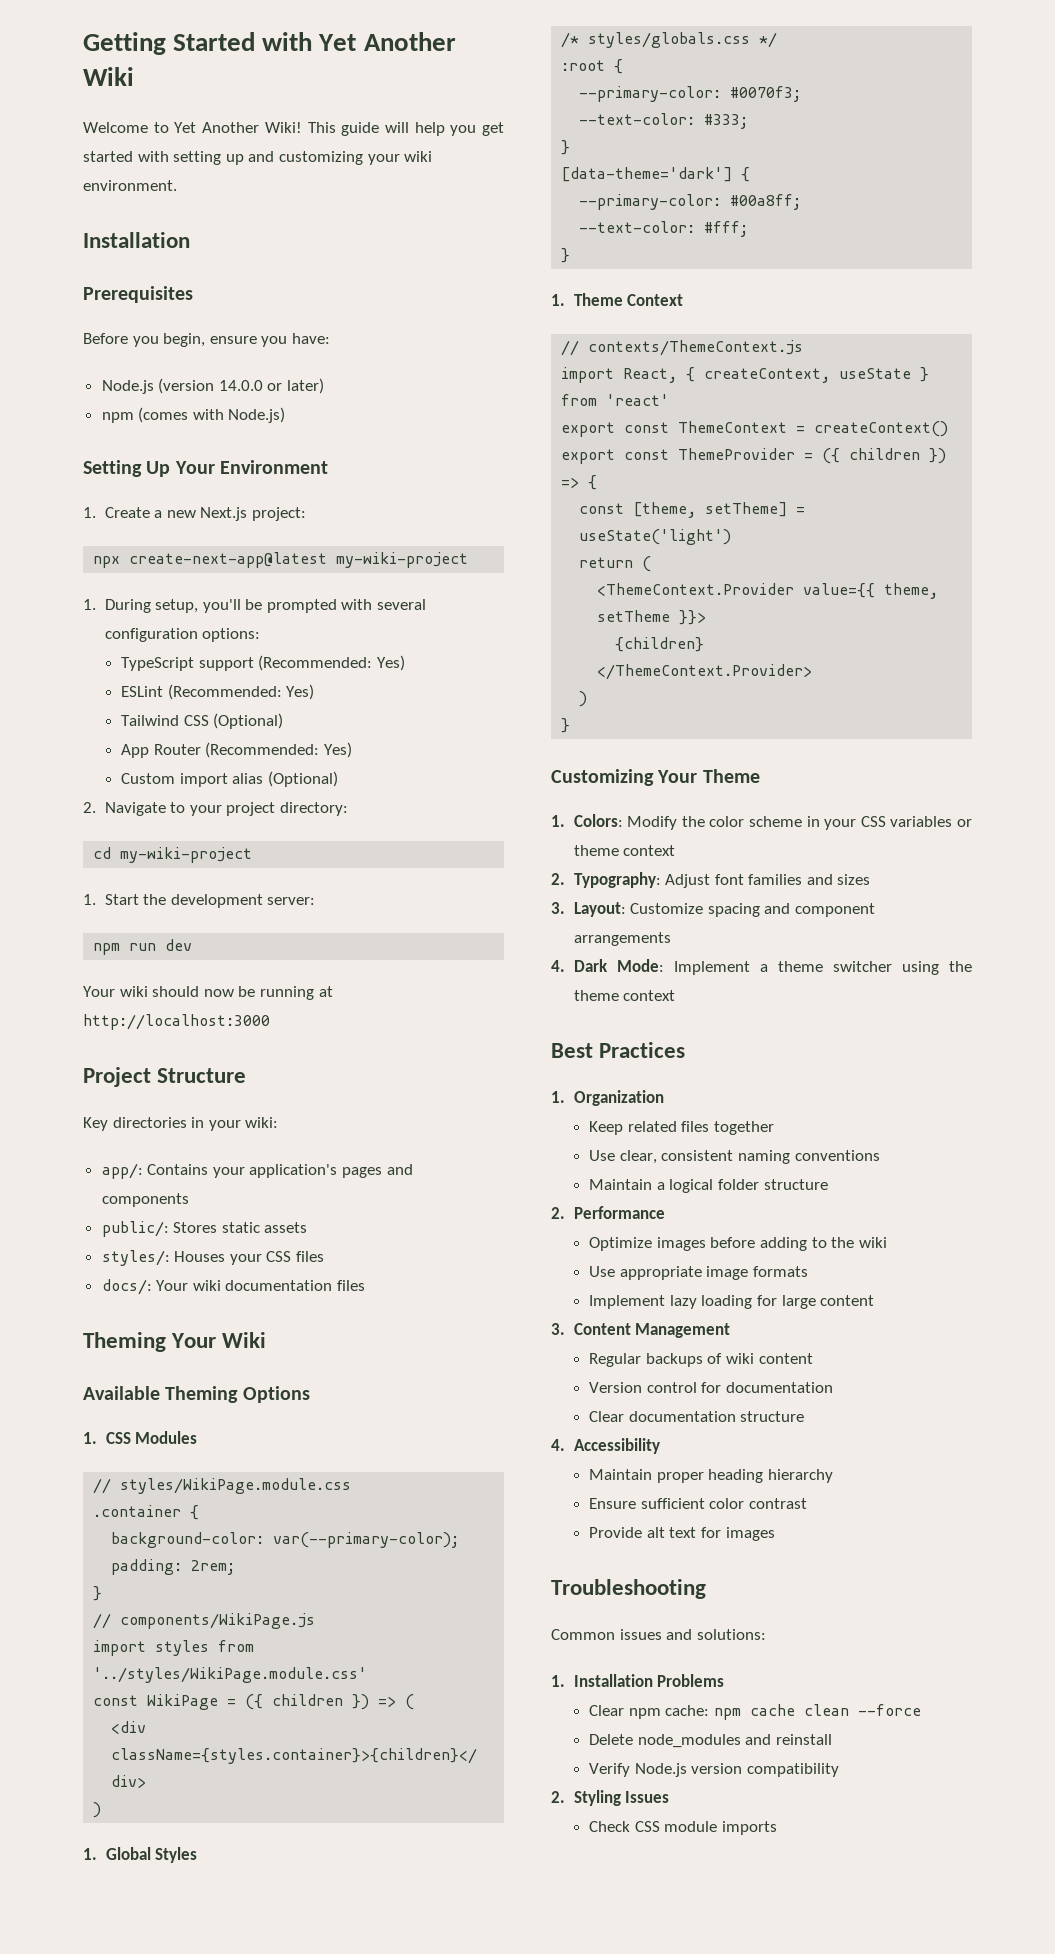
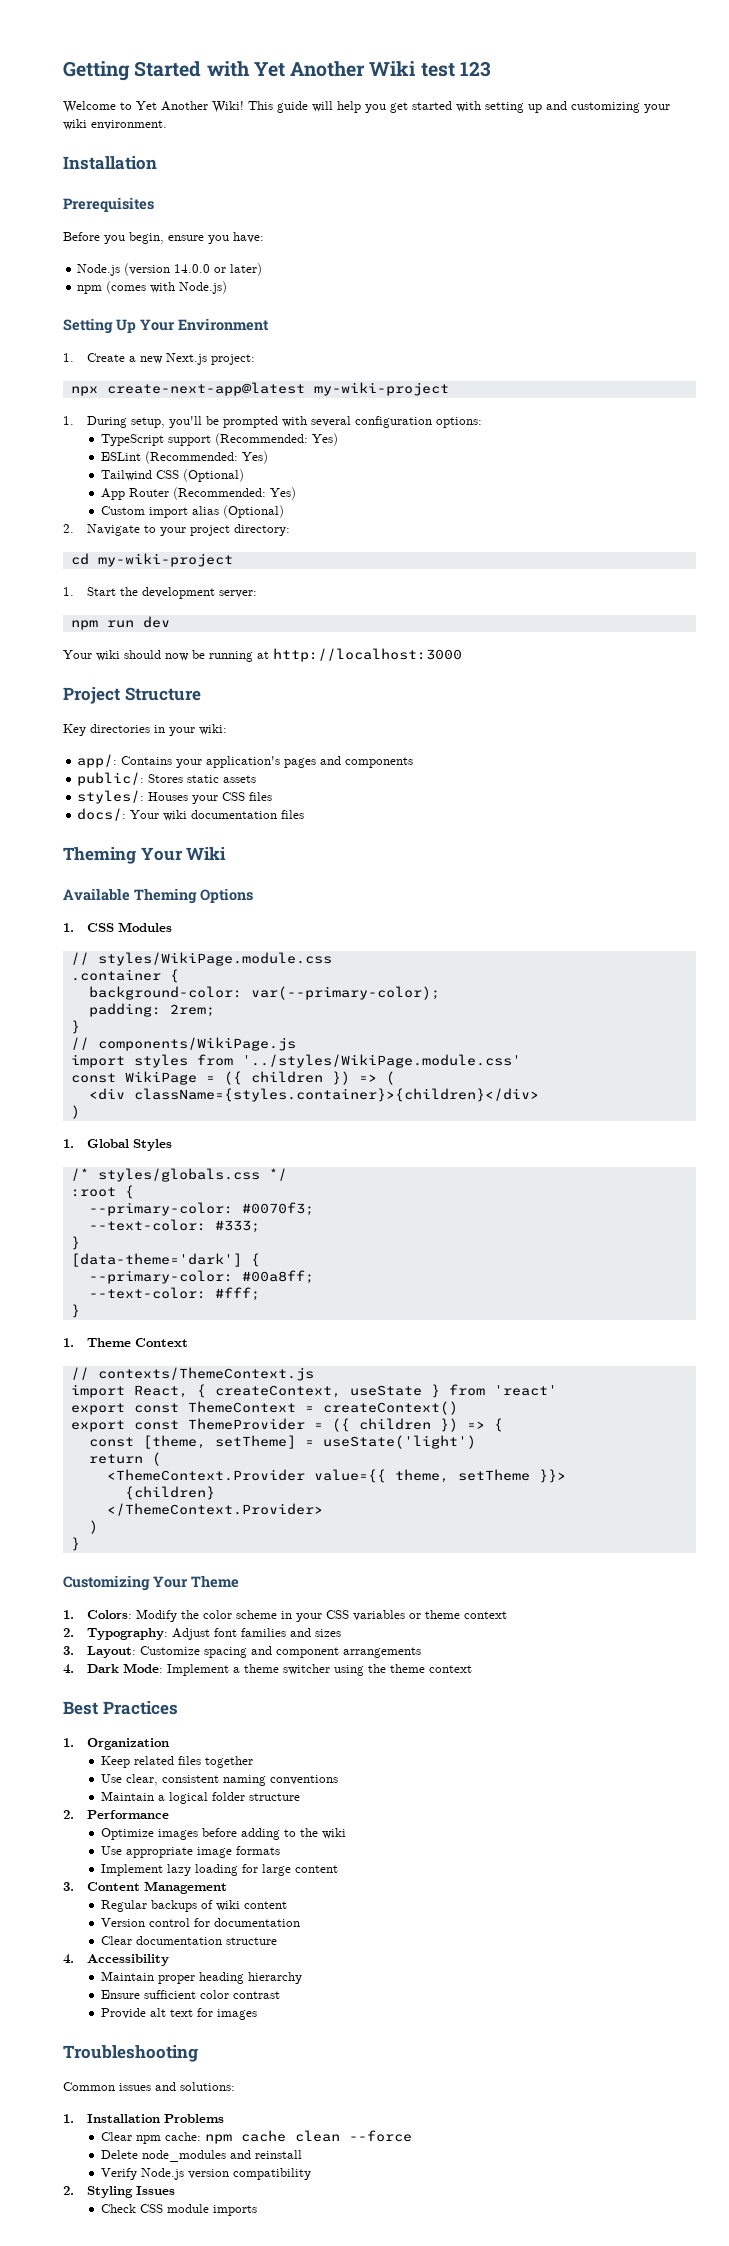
- Getting Started with Yet Another Wiki
+ Getting Started with Yet Another Wiki test 123

